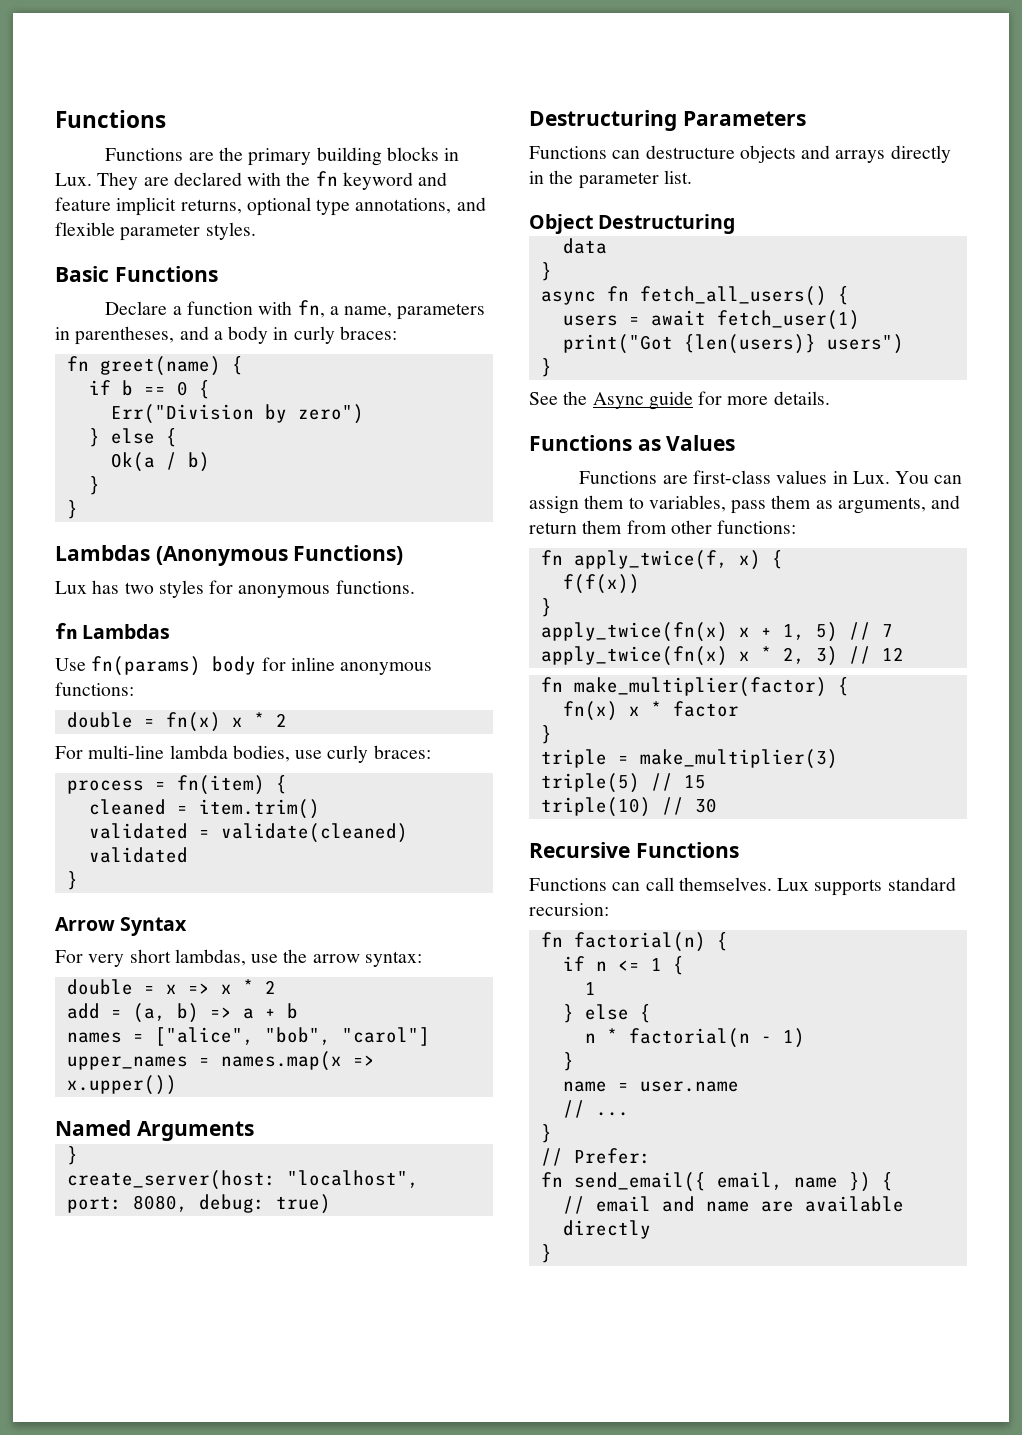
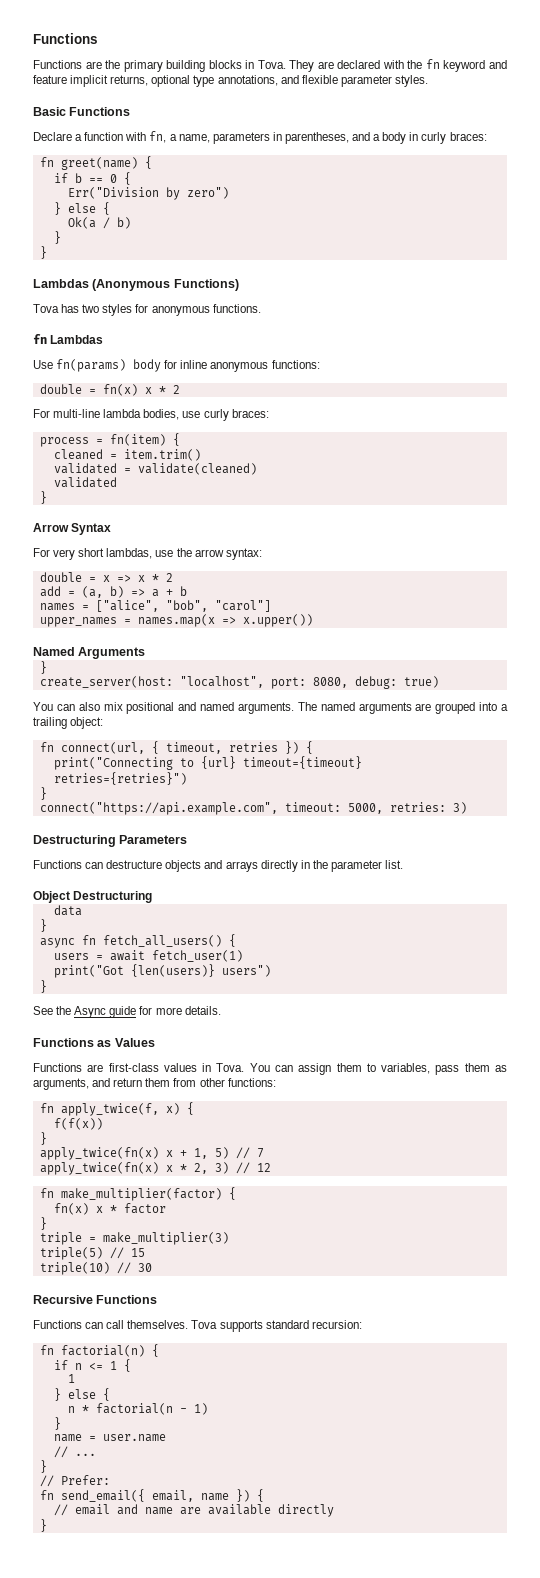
- Functions are the primary building blocks in Lux. They are declared with the fn keyword and feature implicit returns, optional type annotations, and flexible parameter styles.
+ Functions are the primary building blocks in Tova. They are declared with the fn keyword and feature implicit returns, optional type annotations, and flexible parameter styles.
- Lux has two styles for anonymous functions.
+ Tova has two styles for anonymous functions.
+ You can also mix positional and named arguments. The named arguments are grouped into a trailing object:
+ fn connect(url, { timeout, retries }) {
+ print("Connecting to {url} timeout={timeout} retries={retries}")
+ }
+ connect("https://api.example.com", timeout: 5000, retries: 3)
- Functions are first-class values in Lux. You can assign them to variables, pass them as arguments, and return them from other functions:
+ Functions are first-class values in Tova. You can assign them to variables, pass them as arguments, and return them from other functions:
- Lux supports standard recursion:
+ Tova supports standard recursion:

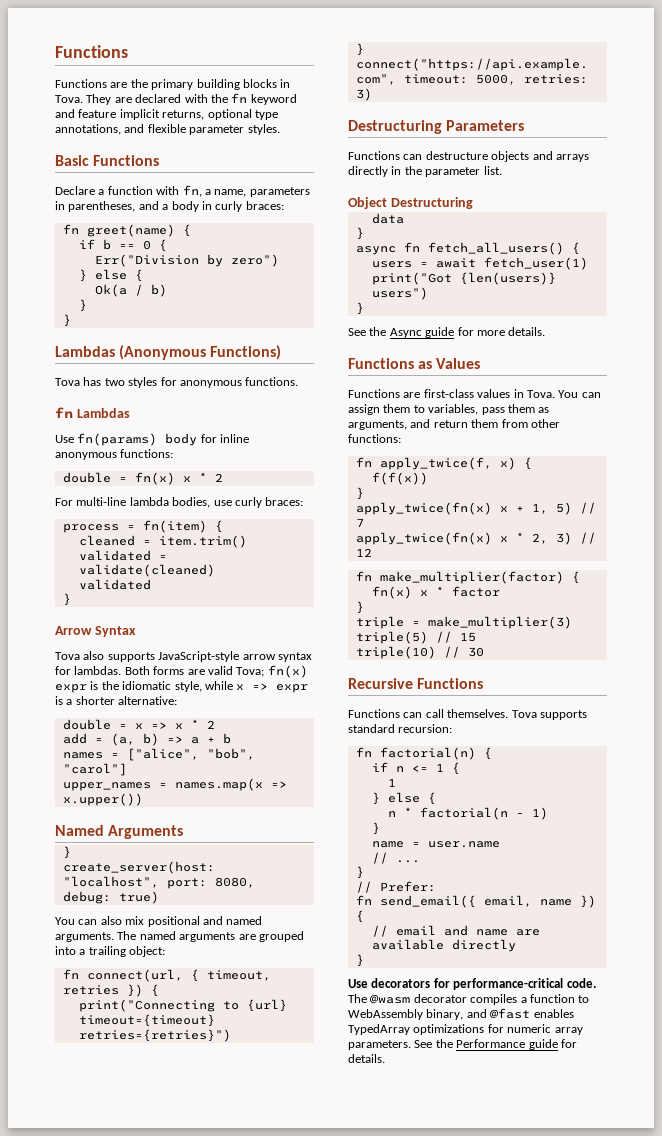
- For very short lambdas, use the arrow syntax:
+ Tova also supports JavaScript-style arrow syntax for lambdas. Both forms are valid Tova; fn(x) expr is the idiomatic style, while x => expr is a shorter alternative:
+ Use decorators for performance-critical code. The @wasm decorator compiles a function to WebAssembly binary, and @fast enables TypedArray optimizations for numeric array parameters. See the Performance guide for details.

